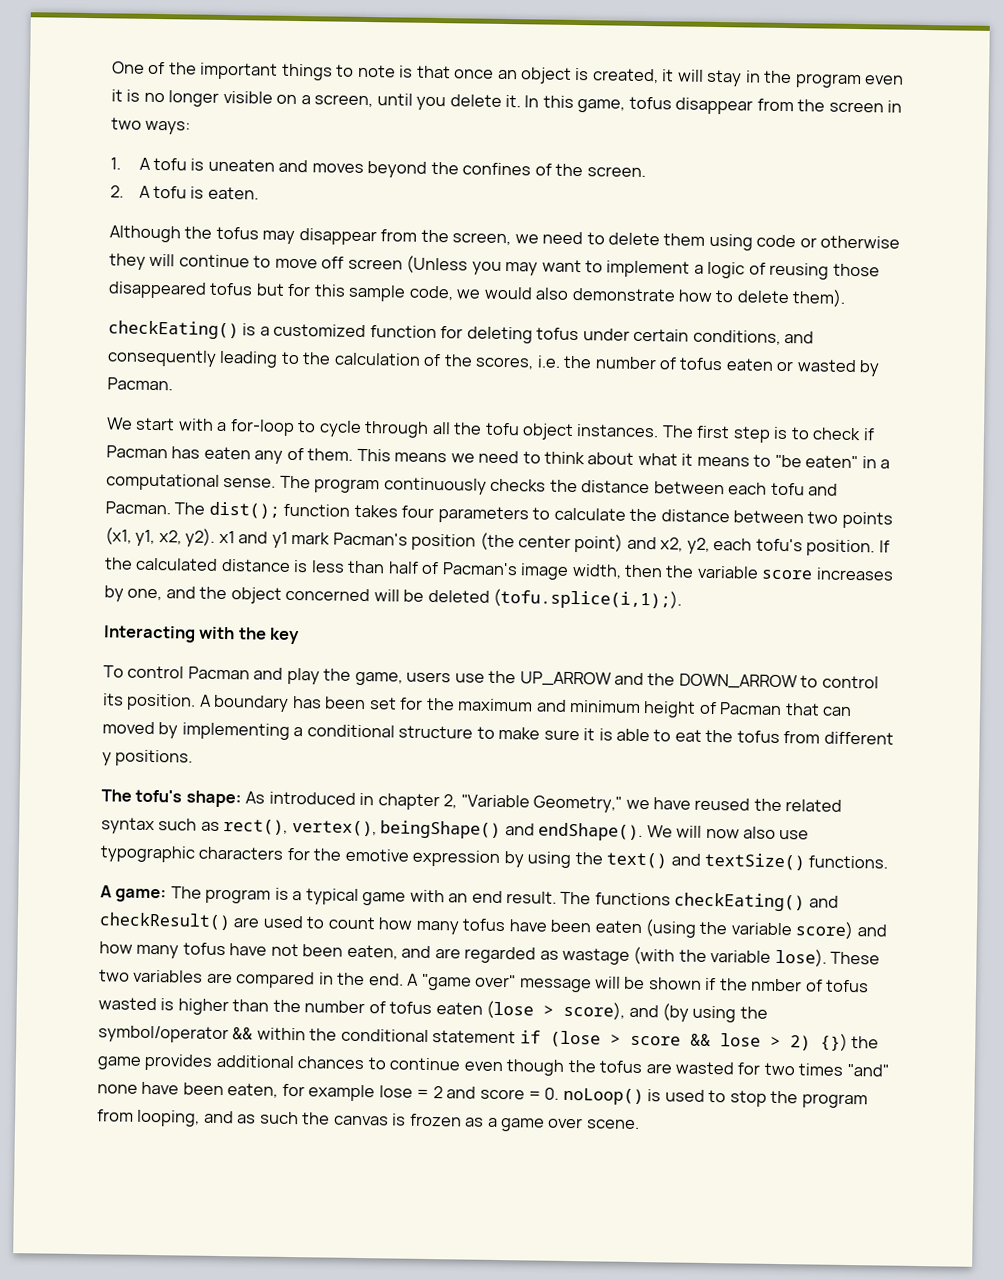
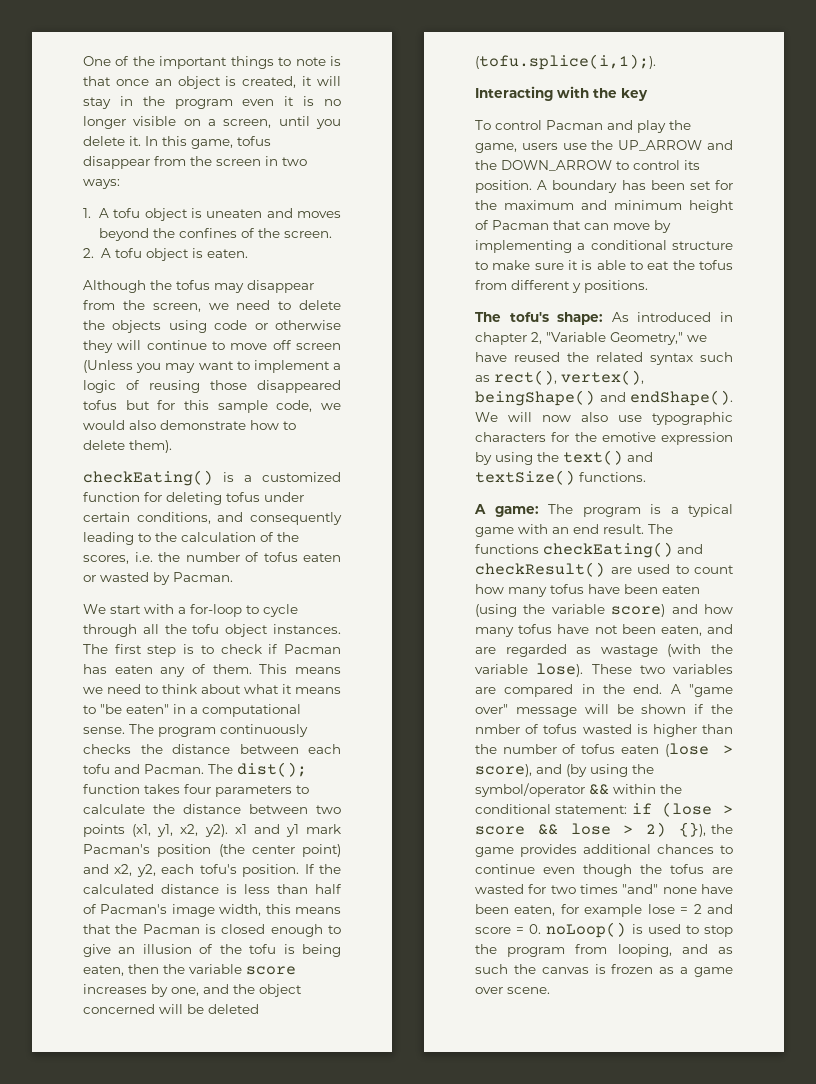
- 1. A tofu is uneaten and moves beyond the confines of the screen.
+ 1. A tofu object is uneaten and moves beyond the confines of the screen.
- 2. A tofu is eaten.
+ 2. A tofu object is eaten.
- Although the tofus may disappear from the screen, we need to delete them using code or otherwise they will continue to move off screen (Unless you may want to implement a logic of reusing those disappeared tofus but for this sample code, we would also demonstrate how to delete them).
+ Although the tofus may disappear from the screen, we need to delete the objects using code or otherwise they will continue to move off screen (Unless you may want to implement a logic of reusing those disappeared tofus but for this sample code, we would also demonstrate how to delete them).
- If the calculated distance is less than half of Pacman's image width, then the variable score increases by one, and the object concerned will be deleted (tofu.splice(i,1);).
+ If the calculated distance is less than half of Pacman's image width, this means that the Pacman is closed enough to give an illusion of the tofu is being eaten, then the variable score increases by one, and the object concerned will be deleted (tofu.splice(i,1);).
- A boundary has been set for the maximum and minimum height of Pacman that can moved by implementing a conditional structure to make sure it is able to eat the tofus from different y positions.
+ A boundary has been set for the maximum and minimum height of Pacman that can move by implementing a conditional structure to make sure it is able to eat the tofus from different y positions.
- A "game over" message will be shown if the nmber of tofus wasted is higher than the number of tofus eaten (lose > score), and (by using the symbol/operator && within the conditional statement if (lose > score && lose > 2) {}) the game provides additional chances to continue even though the tofus are wasted for two times "and" none have been eaten, for example lose = 2 and score = 0. noLoop() is used to stop the program from looping, and as such the canvas is frozen as a game over scene.
+ A "game over" message will be shown if the nmber of tofus wasted is higher than the number of tofus eaten (lose > score), and (by using the symbol/operator && within the conditional statement: if (lose > score && lose > 2) {}), the game provides additional chances to continue even though the tofus are wasted for two times "and" none have been eaten, for example lose = 2 and score = 0. noLoop() is used to stop the program from looping, and as such the canvas is frozen as a game over scene.

